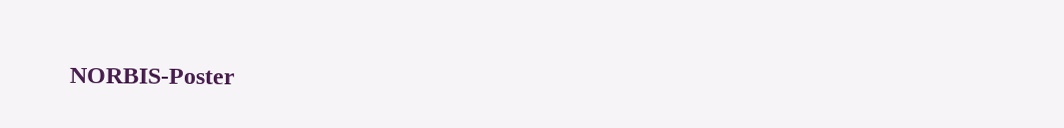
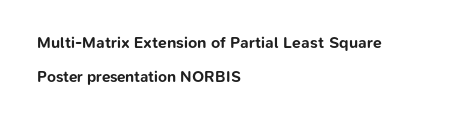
- NORBIS-Poster
+ Multi-Matrix Extension of Partial Least Square
+ Poster presentation NORBIS

